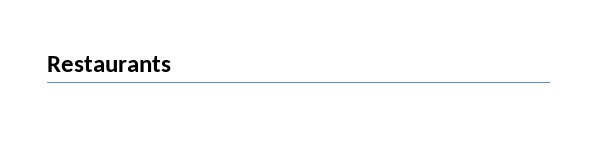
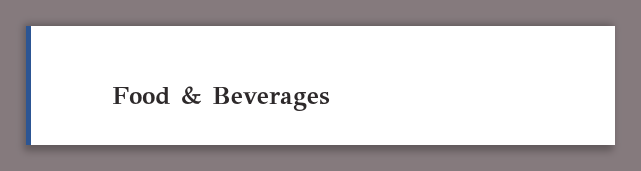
- Restaurants
+ Food & Beverages

